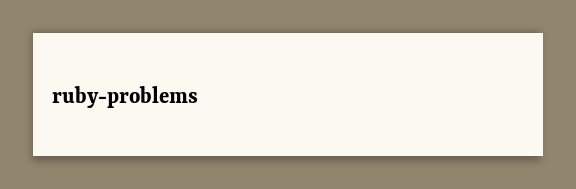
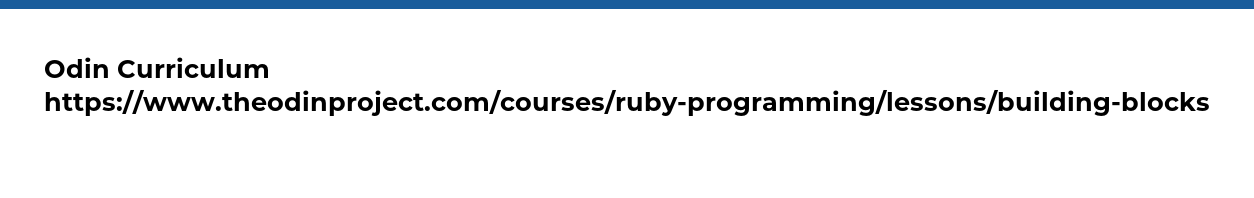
- ruby-problems
+ Odin Curriculum https://www.theodinproject.com/courses/ruby-programming/lessons/building-blocks

